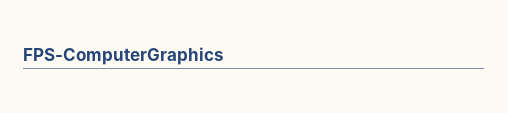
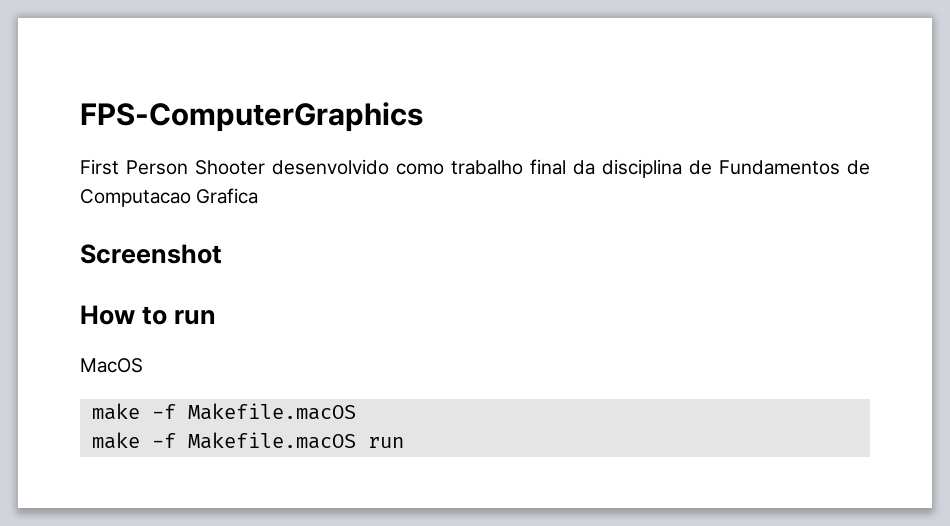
+ First Person Shooter desenvolvido como trabalho final da disciplina de Fundamentos de Computacao Grafica
+ Screenshot
+ How to run
+ MacOS
+ make -f Makefile.macOS
+ make -f Makefile.macOS run

